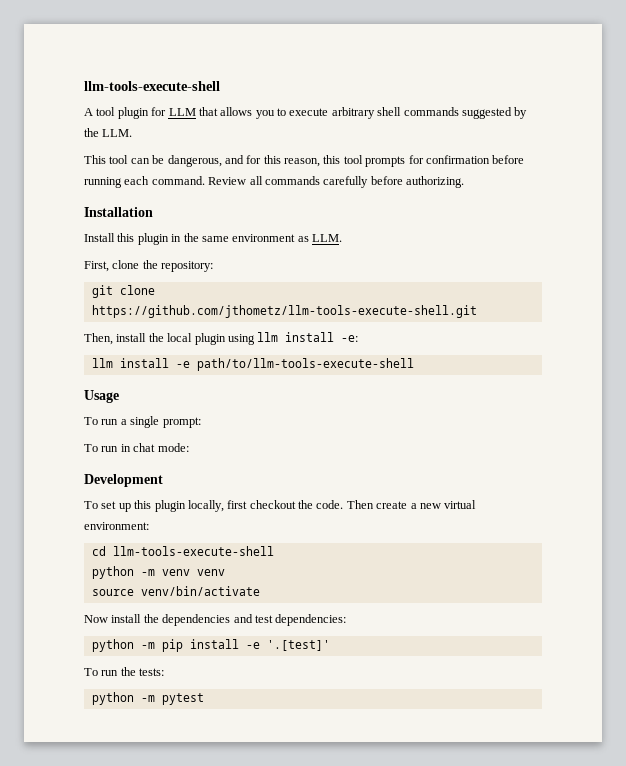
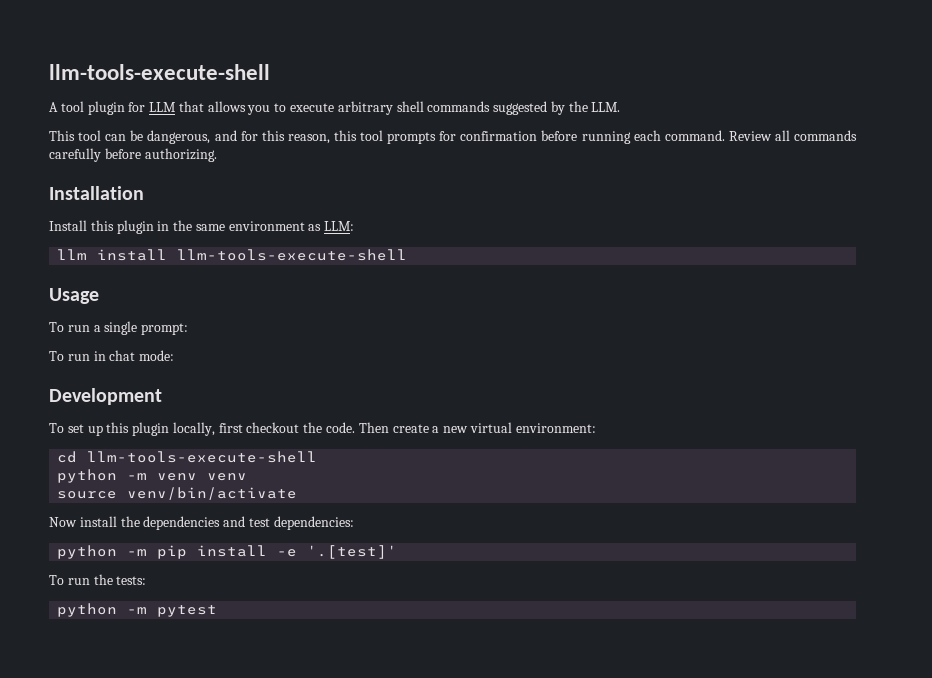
- Install this plugin in the same environment as LLM.
- First, clone the repository:
- git clone https://github.com/jthometz/llm-tools-execute-shell.git
- Then, install the local plugin using llm install -e:
- llm install -e path/to/llm-tools-execute-shell
+ Install this plugin in the same environment as LLM:
+ llm install llm-tools-execute-shell

